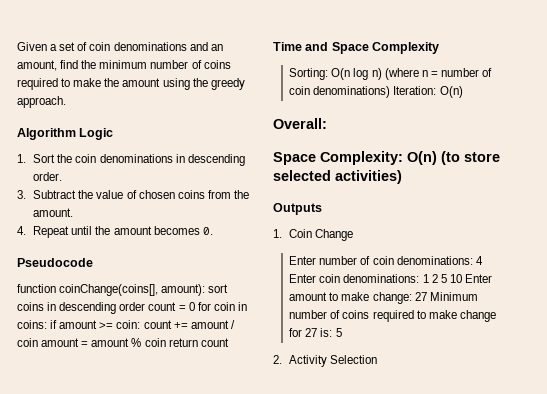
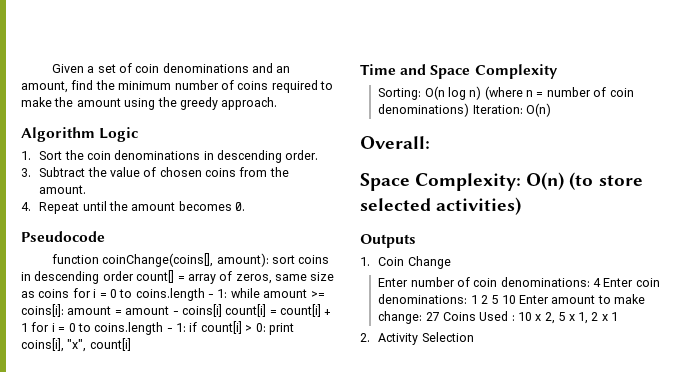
- function coinChange(coins[], amount): sort coins in descending order count = 0 for coin in coins: if amount >= coin: count += amount / coin amount = amount % coin return count
+ function coinChange(coins[], amount): sort coins in descending order count[] = array of zeros, same size as coins for i = 0 to coins.length - 1: while amount >= coins[i]: amount = amount - coins[i] count[i] = count[i] + 1 for i = 0 to coins.length - 1: if count[i] > 0: print coins[i], "x", count[i]
- Enter number of coin denominations: 4 Enter coin denominations: 1 2 5 10 Enter amount to make change: 27 Minimum number of coins required to make change for 27 is: 5
+ Enter number of coin denominations: 4 Enter coin denominations: 1 2 5 10 Enter amount to make change: 27 Coins Used : 10 x 2, 5 x 1, 2 x 1

